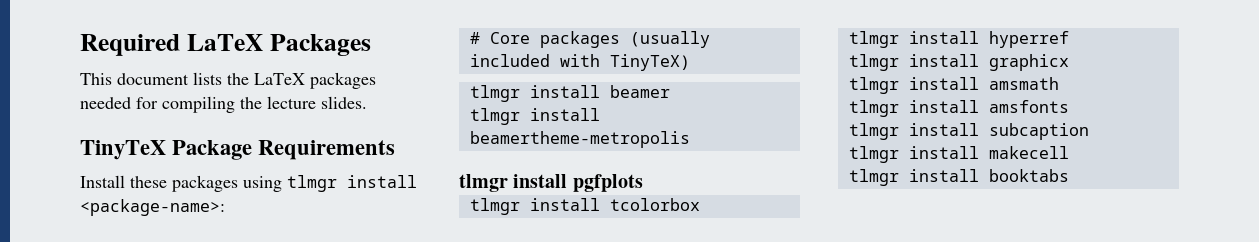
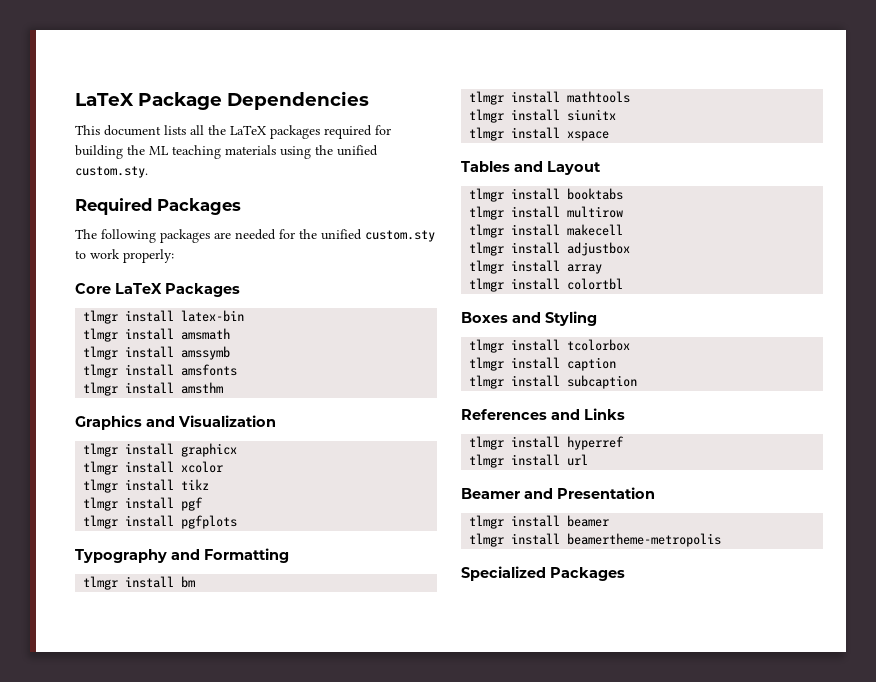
- Required LaTeX Packages
+ LaTeX Package Dependencies
- This document lists the LaTeX packages needed for compiling the lecture slides.
- TinyTeX Package Requirements
- Install these packages using tlmgr install <package-name>:
- # Core packages (usually included with TinyTeX)
+ This document lists all the LaTeX packages required for building the ML teaching materials using the unified custom.sty.
+ Required Packages
+ The following packages are needed for the unified custom.sty to work properly:
+ Core LaTeX Packages
+ tlmgr install latex-bin
+ tlmgr install amsmath
+ tlmgr install amssymb
+ tlmgr install amsfonts
+ tlmgr install amsthm
+ Graphics and Visualization
+ tlmgr install graphicx
+ tlmgr install xcolor
+ tlmgr install tikz
+ tlmgr install pgf
+ tlmgr install pgfplots
+ Typography and Formatting
+ tlmgr install bm
+ tlmgr install mathtools
+ tlmgr install siunitx
+ tlmgr install xspace
+ Tables and Layout
+ tlmgr install booktabs
+ tlmgr install multirow
+ tlmgr install makecell
+ tlmgr install adjustbox
+ tlmgr install array
+ tlmgr install colortbl
+ Boxes and Styling
+ tlmgr install tcolorbox
+ tlmgr install caption
+ tlmgr install subcaption
+ References and Links
+ tlmgr install hyperref
+ tlmgr install url
+ Beamer and Presentation
- tlmgr install pgfplots
- tlmgr install tcolorbox
- tlmgr install hyperref
- tlmgr install graphicx
- tlmgr install amsmath
- tlmgr install amsfonts
- tlmgr install subcaption
- tlmgr install makecell
- tlmgr install booktabs
+ Specialized Packages

